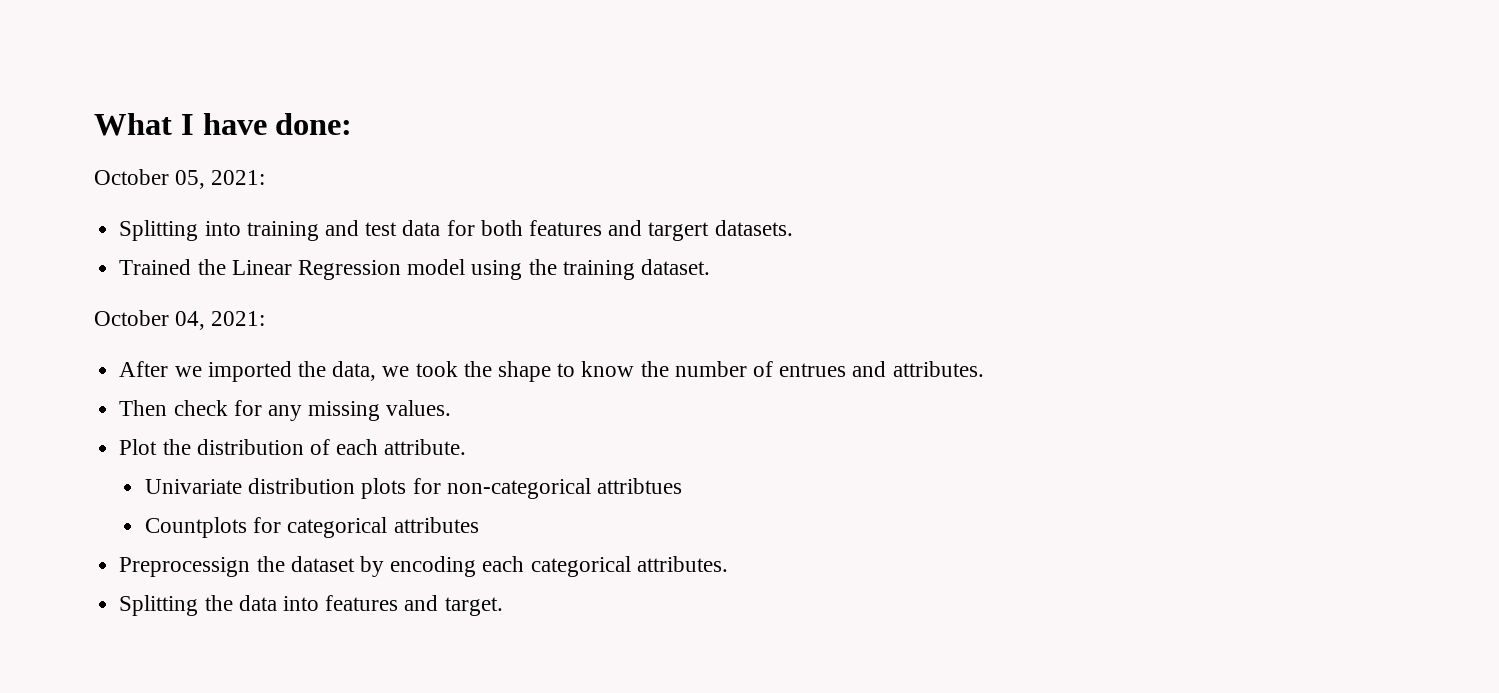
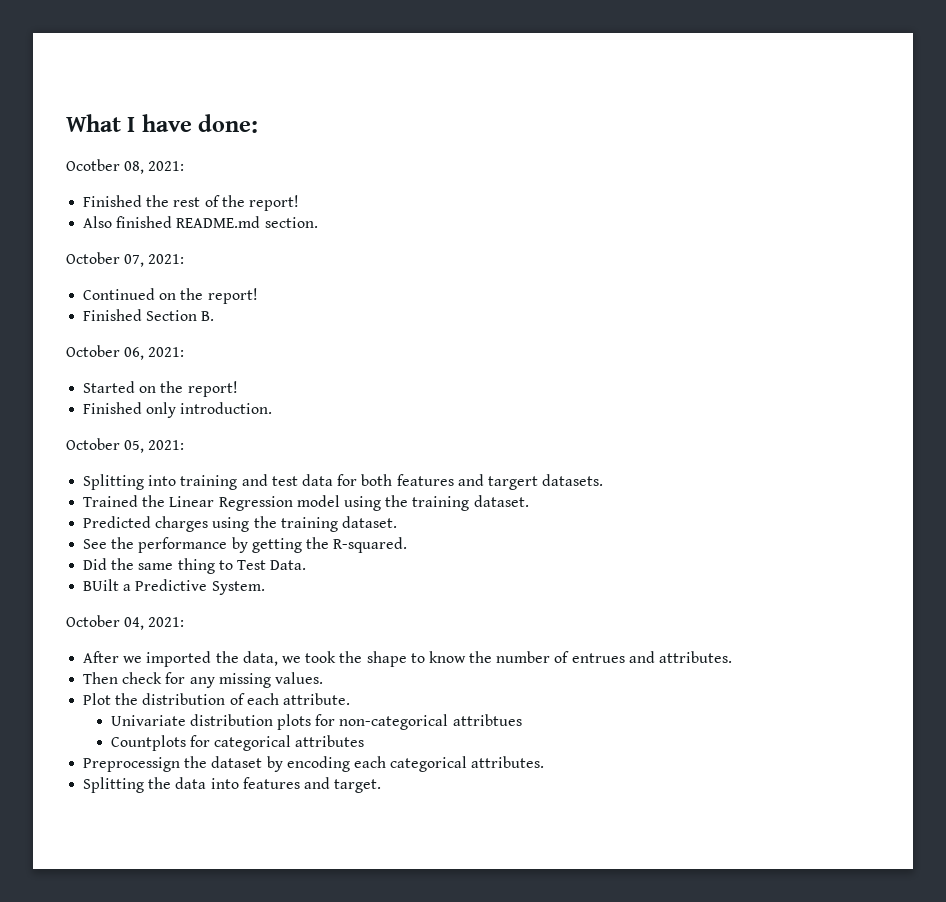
+ Ocotber 08, 2021:
+ Finished the rest of the report!
+ Also finished README.md section.
+ October 07, 2021:
+ Continued on the report!
+ Finished Section B.
+ October 06, 2021:
+ Started on the report!
+ Finished only introduction.
+ Predicted charges using the training dataset.
+ See the performance by getting the R-squared.
+ Did the same thing to Test Data.
+ BUilt a Predictive System.

